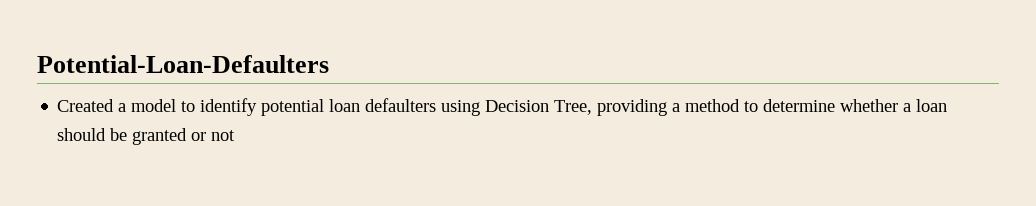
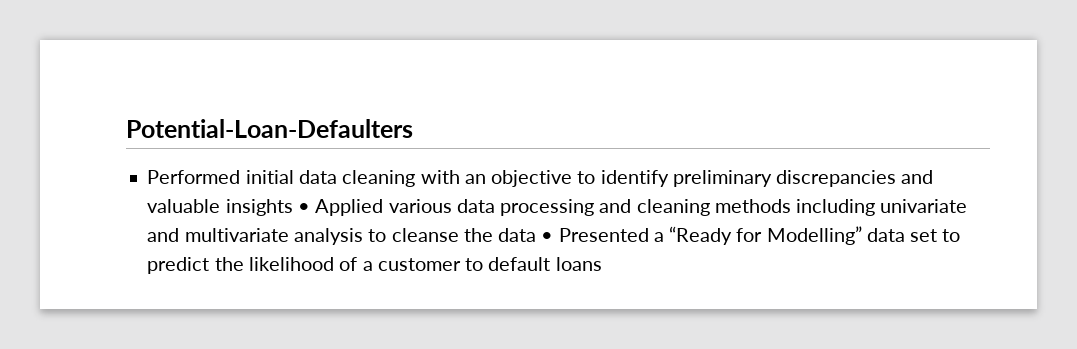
- Created a model to identify potential loan defaulters using Decision Tree, providing a method to determine whether a loan should be granted or not
+ Performed initial data cleaning with an objective to identify preliminary discrepancies and valuable insights • Applied various data processing and cleaning methods including univariate and multivariate analysis to cleanse the data • Presented a “Ready for Modelling” data set to predict the likelihood of a customer to default loans

